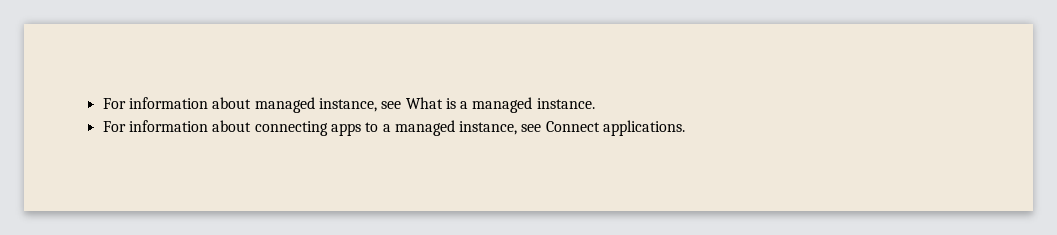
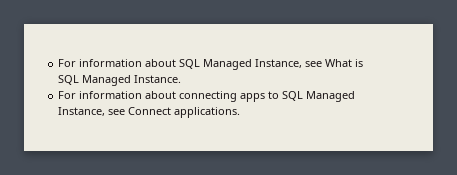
- For information about managed instance, see What is a managed instance.
+ For information about SQL Managed Instance, see What is SQL Managed Instance.
- For information about connecting apps to a managed instance, see Connect applications.
+ For information about connecting apps to SQL Managed Instance, see Connect applications.

